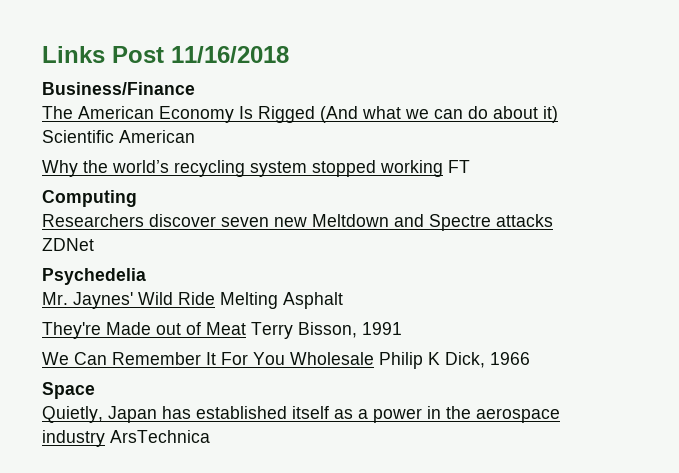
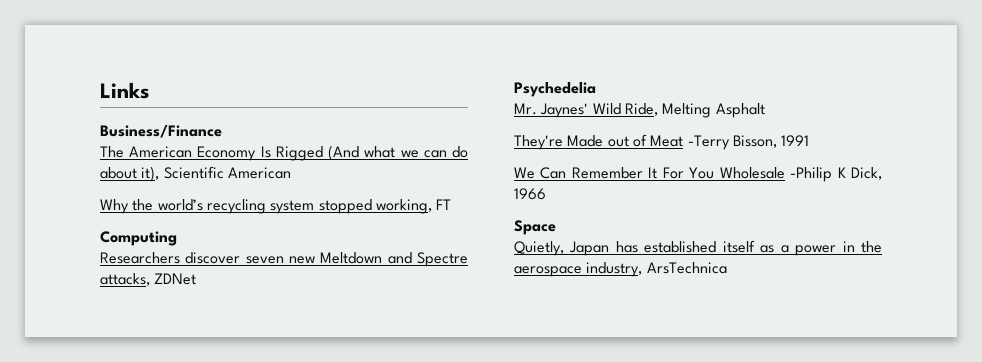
- Links Post 11/16/2018
+ Links
- The American Economy Is Rigged (And what we can do about it) Scientific American
+ The American Economy Is Rigged (And what we can do about it), Scientific American
- Why the world’s recycling system stopped working FT
+ Why the world’s recycling system stopped working, FT
- Researchers discover seven new Meltdown and Spectre attacks ZDNet
+ Researchers discover seven new Meltdown and Spectre attacks, ZDNet
- Mr. Jaynes' Wild Ride Melting Asphalt
+ Mr. Jaynes' Wild Ride, Melting Asphalt
- They're Made out of Meat Terry Bisson, 1991
+ They're Made out of Meat -Terry Bisson, 1991
- We Can Remember It For You Wholesale Philip K Dick, 1966
+ We Can Remember It For You Wholesale -Philip K Dick, 1966
- Quietly, Japan has established itself as a power in the aerospace industry ArsTechnica
+ Quietly, Japan has established itself as a power in the aerospace industry, ArsTechnica

